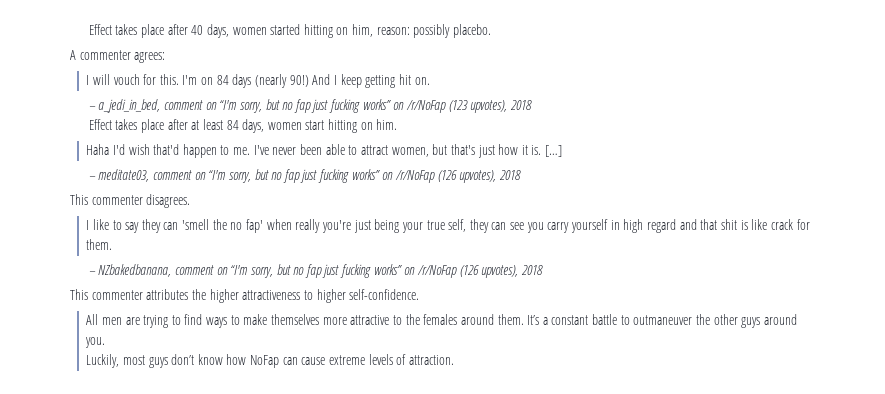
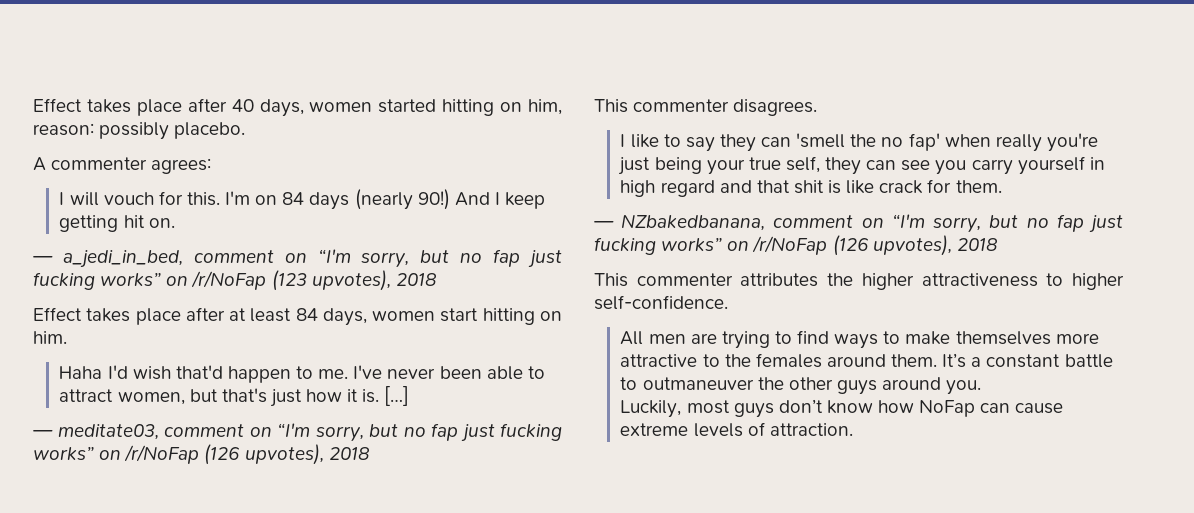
- – a_jedi_in_bed, comment on “I'm sorry, but no fap just fucking works” on /r/NoFap (123 upvotes), 2018
+ — a_jedi_in_bed, comment on “I'm sorry, but no fap just fucking works” on /r/NoFap (123 upvotes), 2018
- – meditate03, comment on “I'm sorry, but no fap just fucking works” on /r/NoFap (126 upvotes), 2018
+ — meditate03, comment on “I'm sorry, but no fap just fucking works” on /r/NoFap (126 upvotes), 2018
- – NZbakedbanana, comment on “I'm sorry, but no fap just fucking works” on /r/NoFap (126 upvotes), 2018
+ — NZbakedbanana, comment on “I'm sorry, but no fap just fucking works” on /r/NoFap (126 upvotes), 2018

